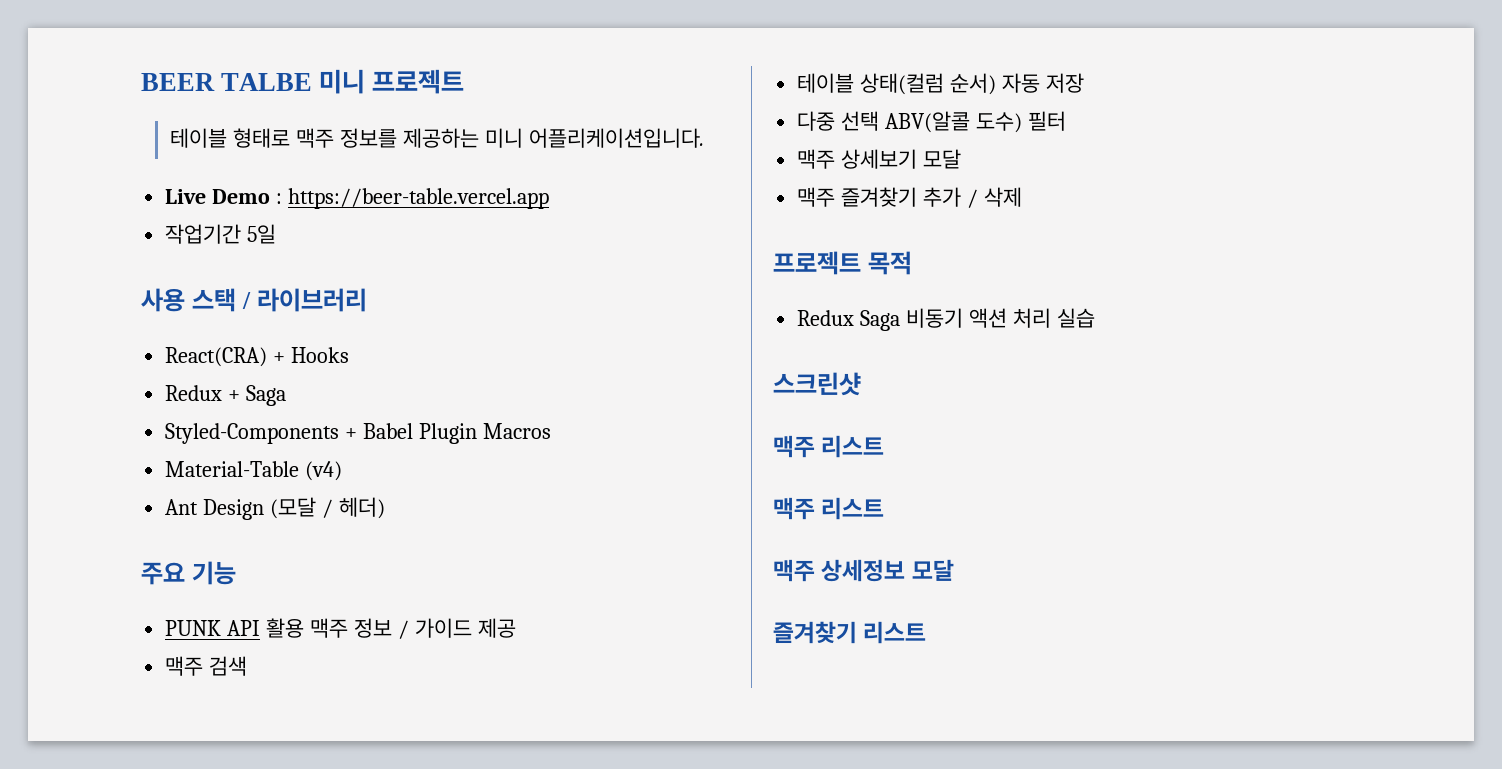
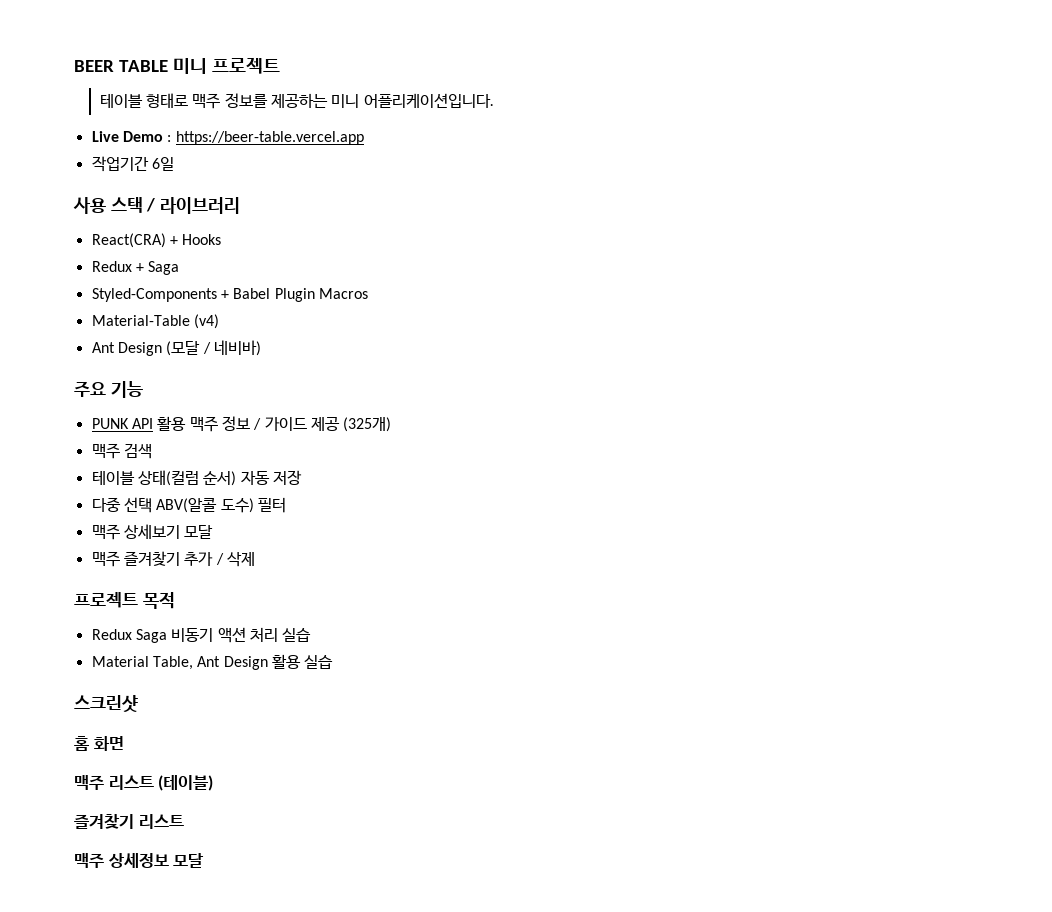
- BEER TALBE 미니 프로젝트
+ BEER TABLE 미니 프로젝트
- 작업기간 5일
+ 작업기간 6일
- Ant Design (모달 / 헤더)
+ Ant Design (모달 / 네비바)
- PUNK API 활용 맥주 정보 / 가이드 제공
+ PUNK API 활용 맥주 정보 / 가이드 제공 (325개)
+ Material Table, Ant Design 활용 실습
  스크린샷
- 맥주 리스트
- 맥주 리스트
+ 홈 화면
+ 맥주 리스트 (테이블)
+ 즐겨찾기 리스트
- 즐겨찾기 리스트

